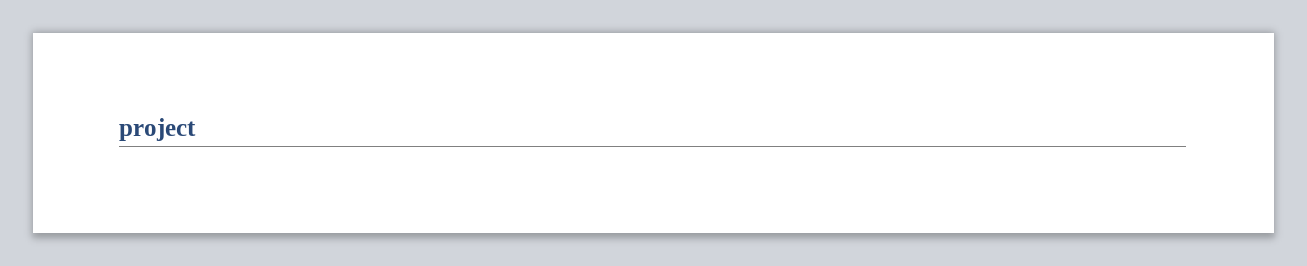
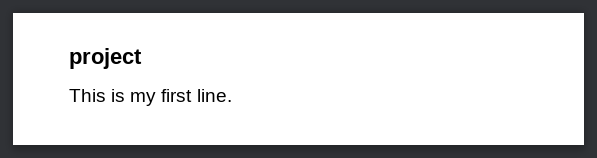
+ This is my first line.

